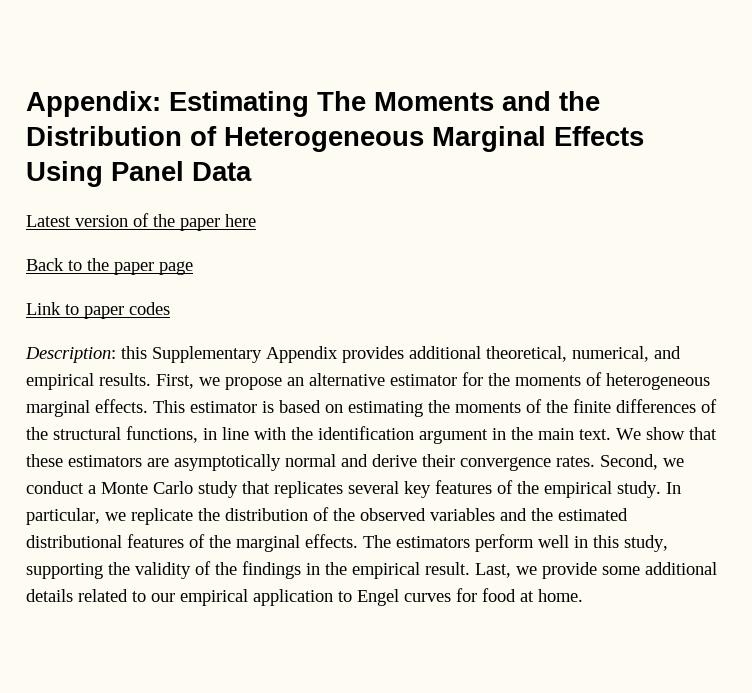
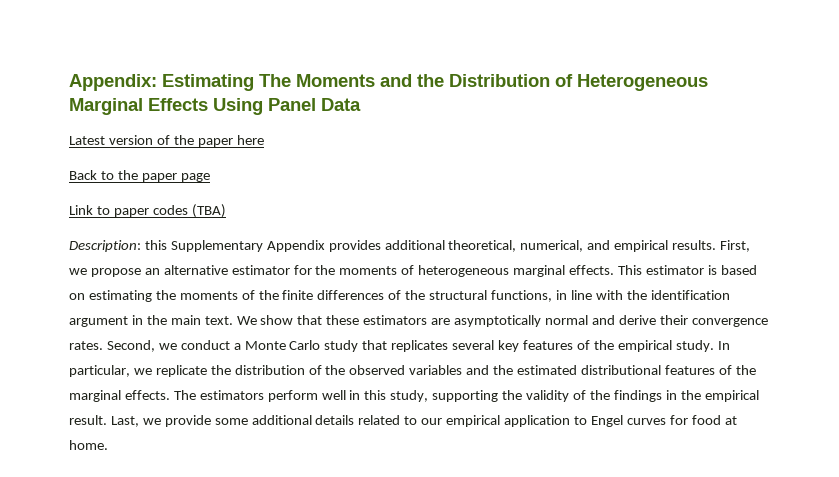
- Link to paper codes
+ Link to paper codes (TBA)

